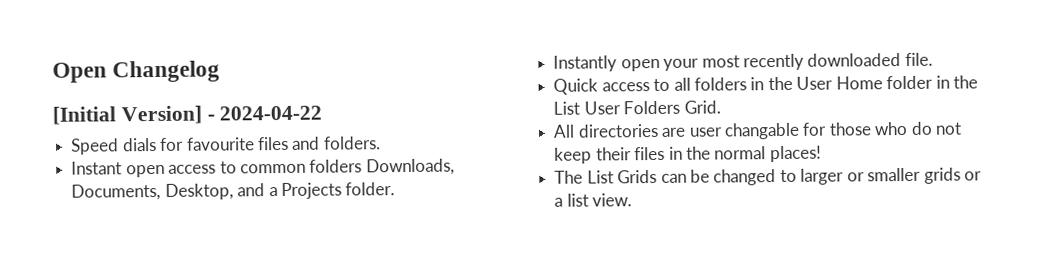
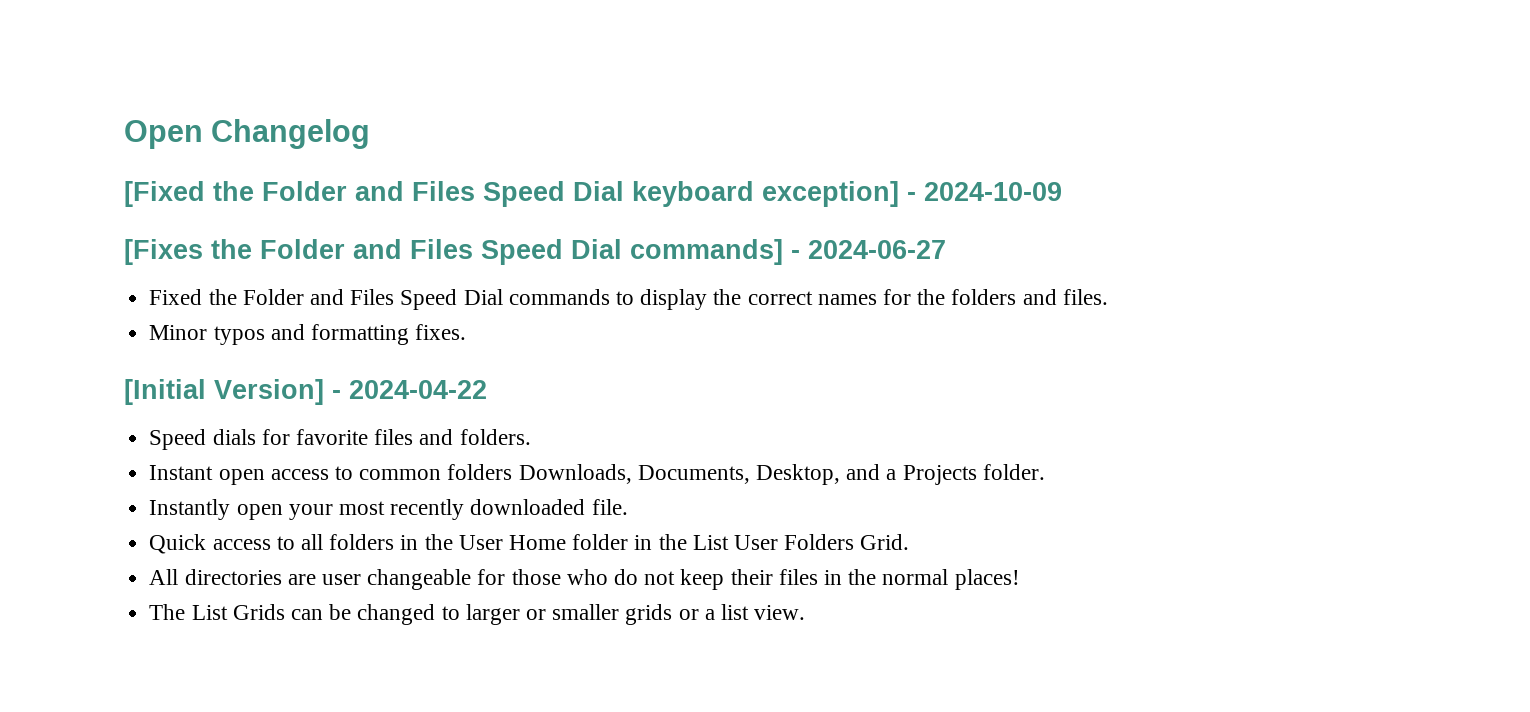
+ [Fixed the Folder and Files Speed Dial keyboard exception] - 2024-10-09
+ [Fixes the Folder and Files Speed Dial commands] - 2024-06-27
+ Fixed the Folder and Files Speed Dial commands to display the correct names for the folders and files.
+ Minor typos and formatting fixes.
- Speed dials for favourite files and folders.
+ Speed dials for favorite files and folders.
- All directories are user changable for those who do not keep their files in the normal places!
+ All directories are user changeable for those who do not keep their files in the normal places!

